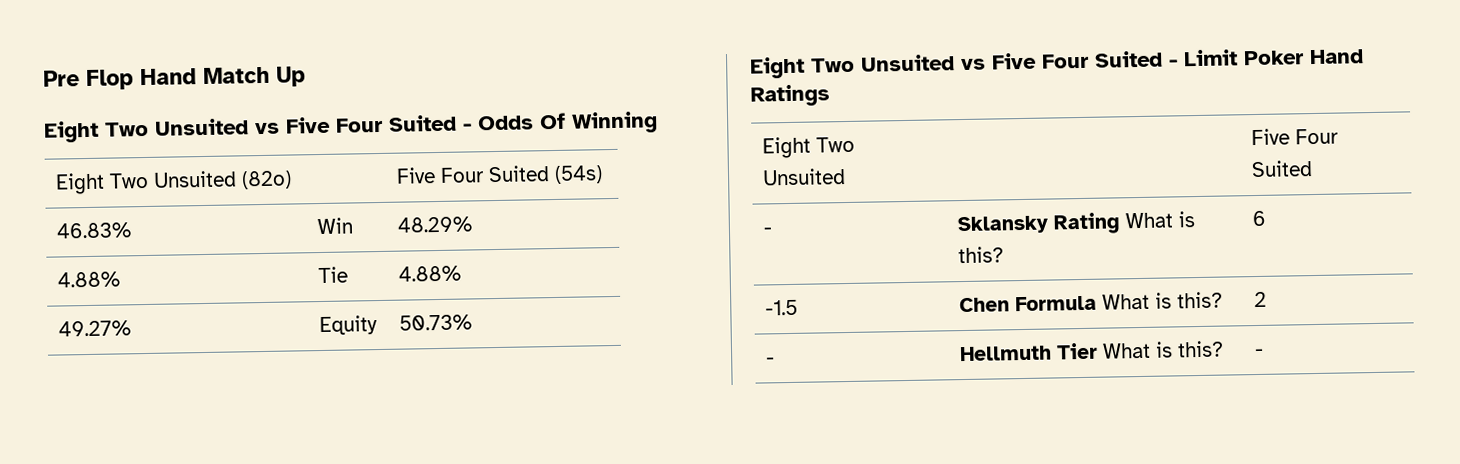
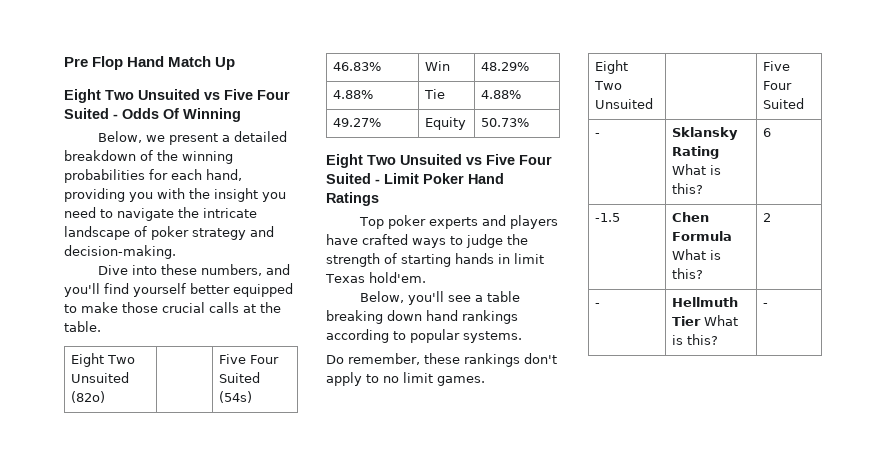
+ Below, we present a detailed breakdown of the winning probabilities for each hand, providing you with the insight you need to navigate the intricate landscape of poker strategy and decision-making.
+ Dive into these numbers, and you'll find yourself better equipped to make those crucial calls at the table.
+ Top poker experts and players have crafted ways to judge the strength of starting hands in limit Texas hold'em.
+ Below, you'll see a table breaking down hand rankings according to popular systems.
+ Do remember, these rankings don't apply to no limit games.

